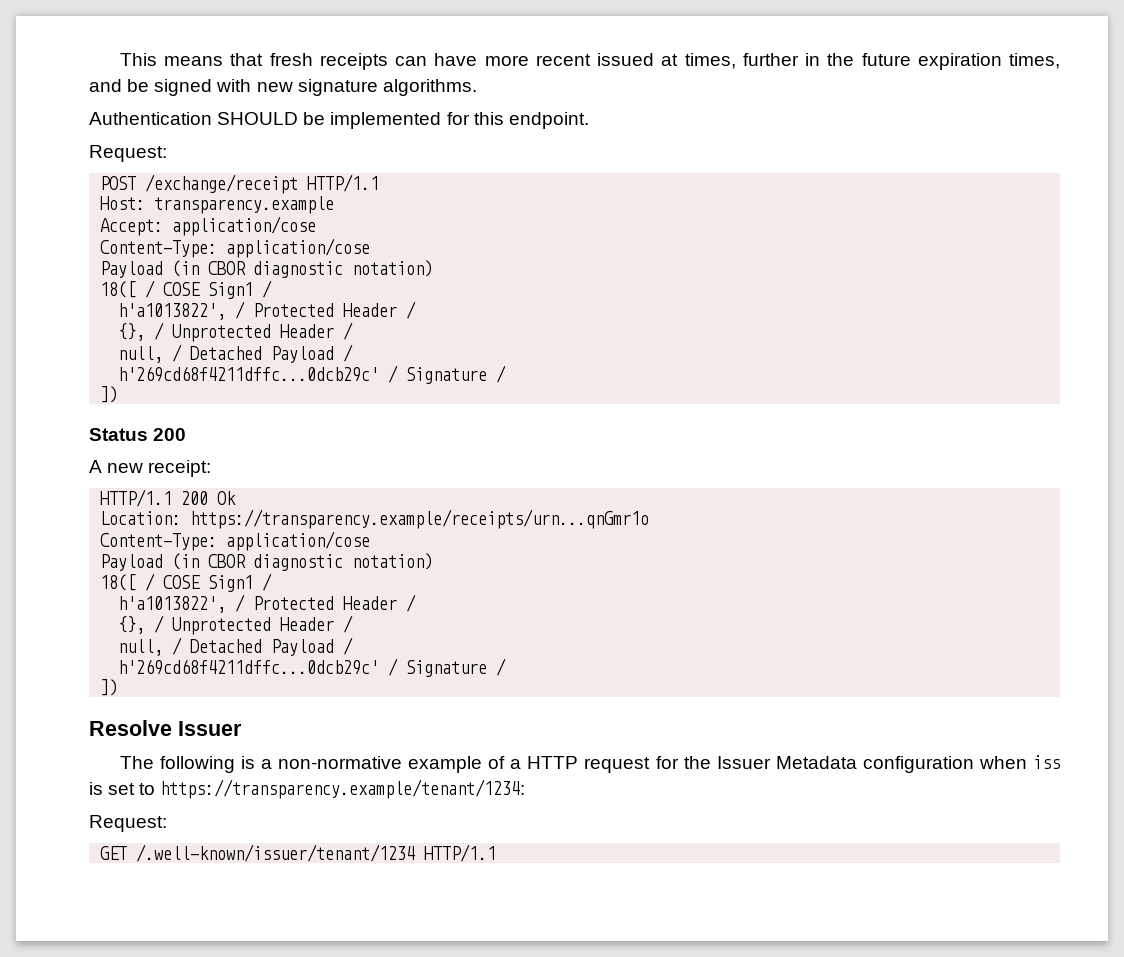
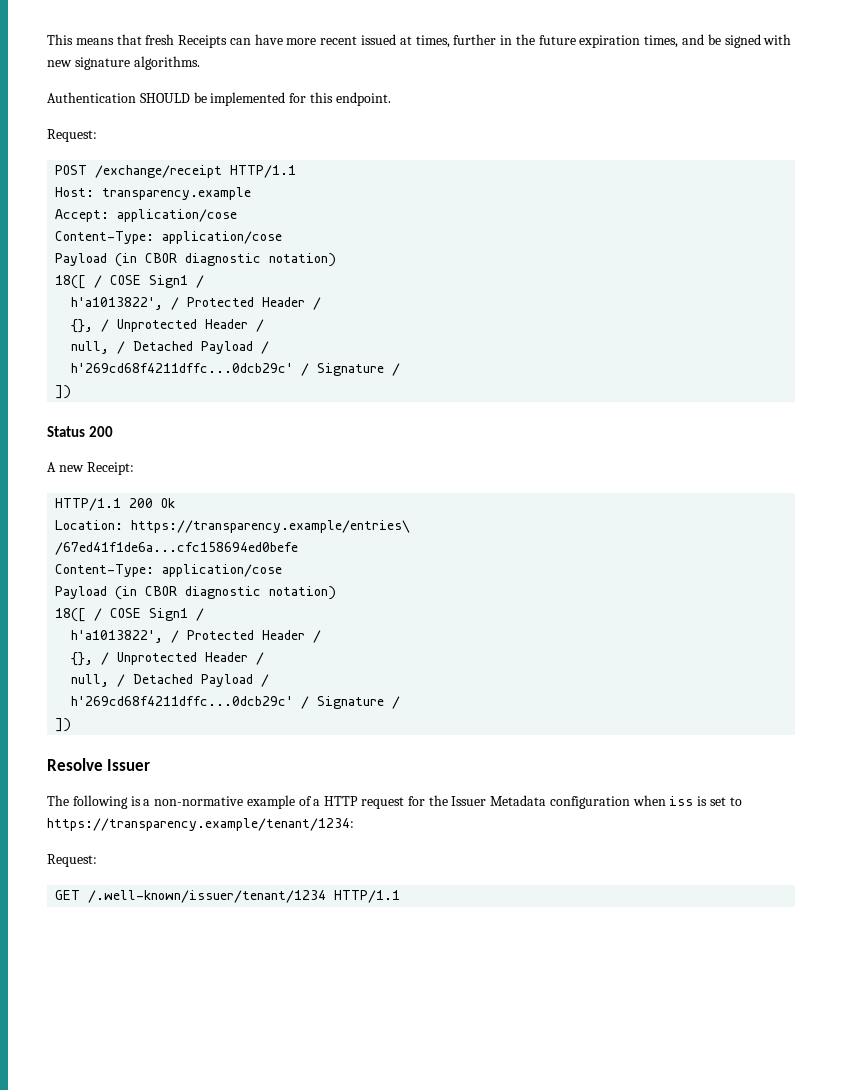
- This means that fresh receipts can have more recent issued at times, further in the future expiration times, and be signed with new signature algorithms.
+ This means that fresh Receipts can have more recent issued at times, further in the future expiration times, and be signed with new signature algorithms.
- A new receipt:
+ A new Receipt:
- Location: https://transparency.example/receipts/urn...qnGmr1o
+ Location: https://transparency.example/entries\
+ /67ed41f1de6a...cfc158694ed0befe

